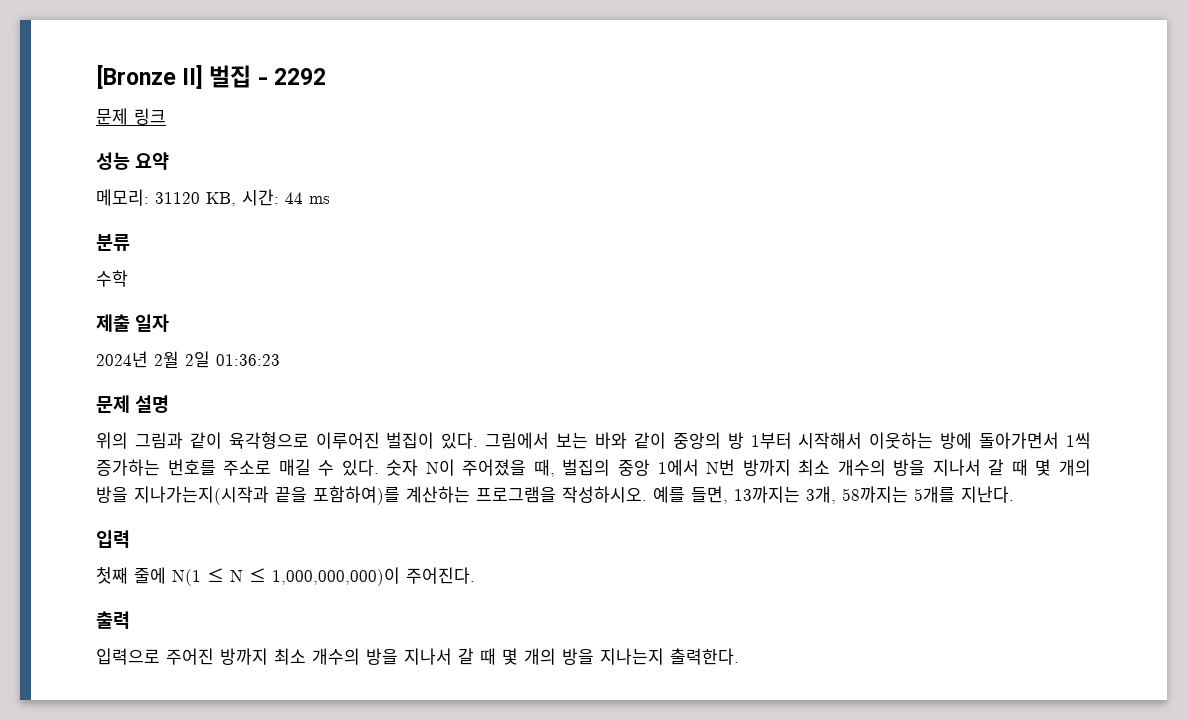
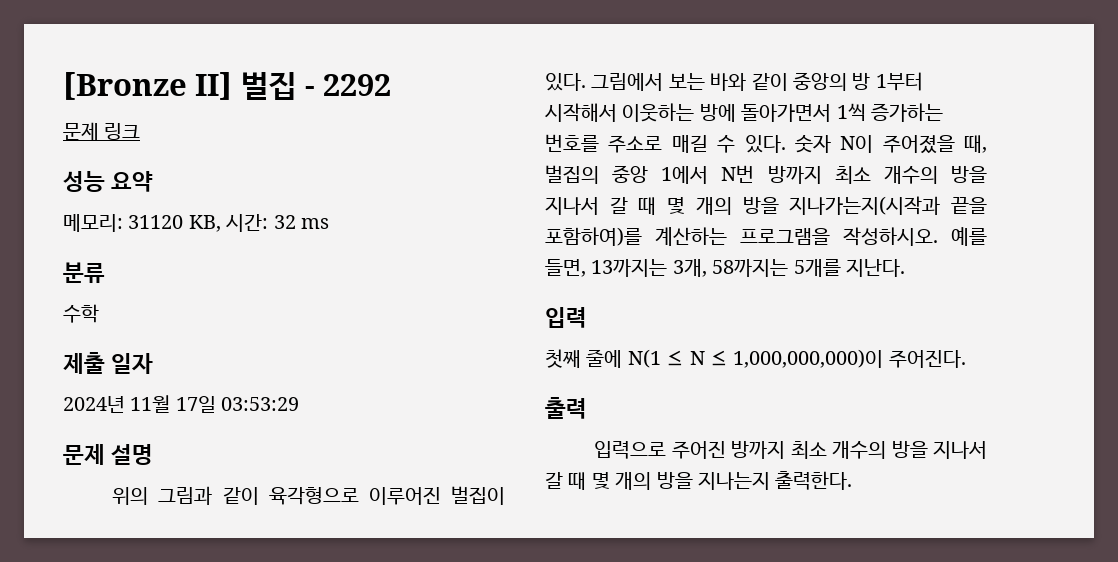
- 메모리: 31120 KB, 시간: 44 ms
+ 메모리: 31120 KB, 시간: 32 ms
- 2024년 2월 2일 01:36:23
+ 2024년 11월 17일 03:53:29

